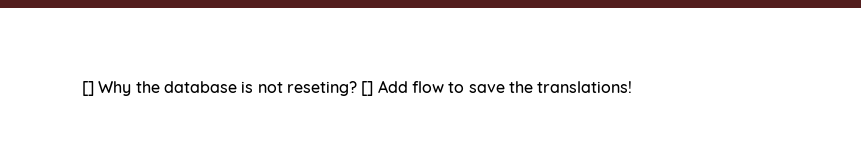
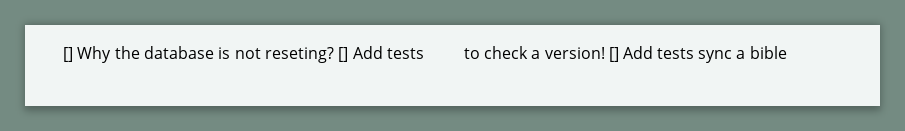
- [] Add flow to save the translations!
+ [] Add tests to check a version! [] Add tests sync a bible

